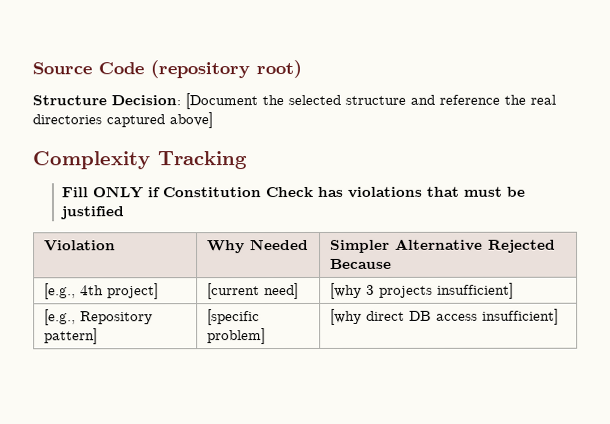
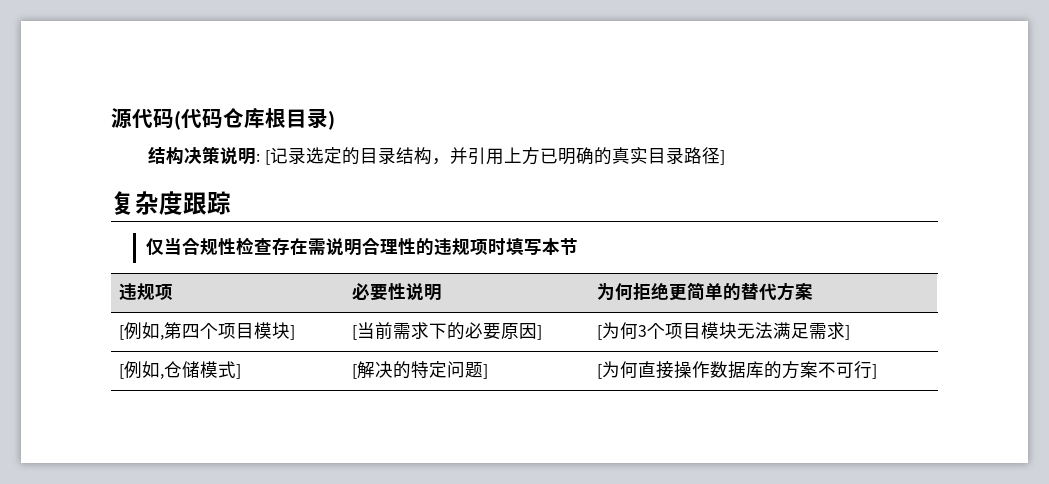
- Source Code (repository root)
- Structure Decision: [Document the selected structure and reference the real directories captured above]
- Complexity Tracking
- Fill ONLY if Constitution Check has violations that must be justified
- Violation | Why Needed | Simpler Alternative Rejected Because
- [e.g., 4th project] | [current need] | [why 3 projects insufficient]
- [e.g., Repository pattern] | [specific problem] | [why direct DB access insufficient]
+ 源代码(代码仓库根目录)
+ 结构决策说明: [记录选定的目录结构，并引用上方已明确的真实目录路径]
+ 复杂度跟踪
+ 仅当合规性检查存在需说明合理性的违规项时填写本节
+ 违规项 | 必要性说明 | 为何拒绝更简单的替代方案
+ [例如,第四个项目模块] | [当前需求下的必要原因] | [为何3个项目模块无法满足需求]
+ [例如,仓储模式] | [解决的特定问题] | [为何直接操作数据库的方案不可行]

